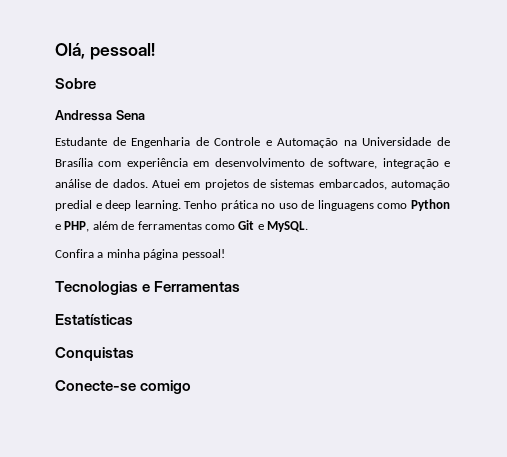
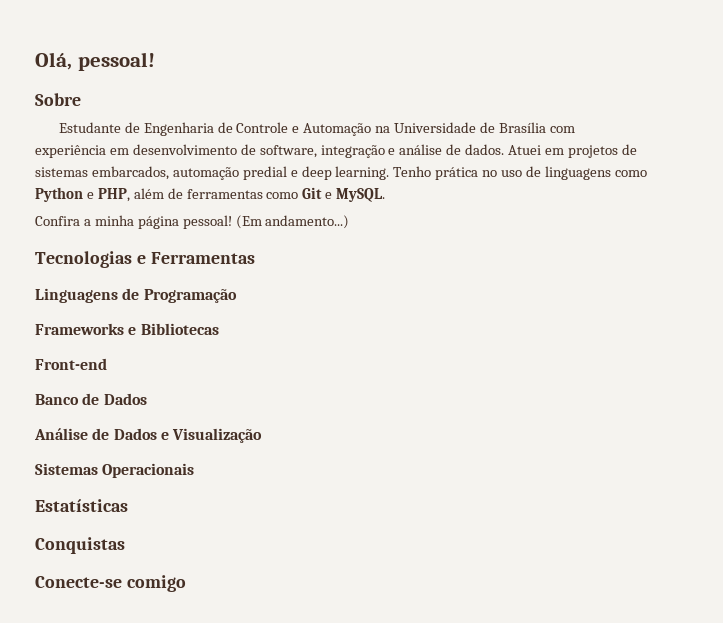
- Andressa Sena
+ (Em andamento...)
+ Linguagens de Programação
+ Frameworks e Bibliotecas
+ Front-end
+ Banco de Dados
+ Análise de Dados e Visualização
+ Sistemas Operacionais

